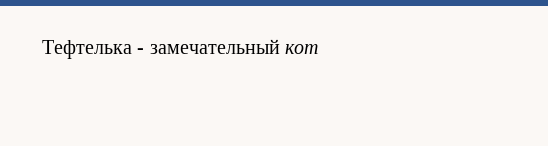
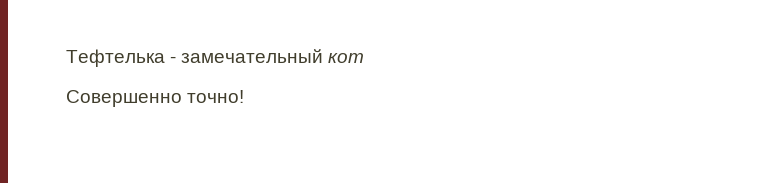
+ Совершенно точно!

